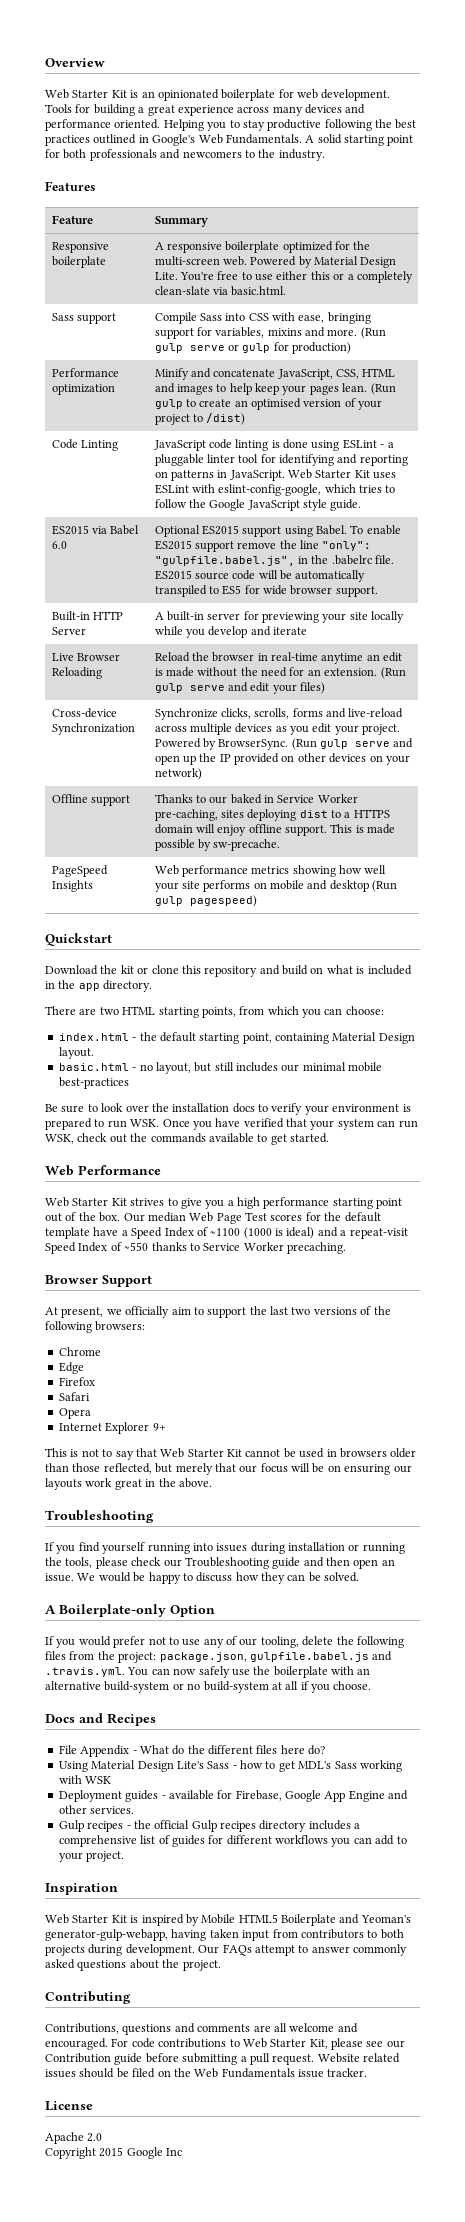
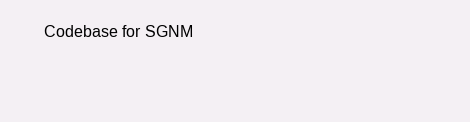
- Overview
- Web Starter Kit is an opinionated boilerplate for web development. Tools for building a great experience across many devices and performance oriented. Helping you to stay productive following the best practices outlined in Google's Web Fundamentals. A solid starting point for both professionals and newcomers to the industry.
- Features
- Feature | Summary
- Responsive boilerplate | A responsive boilerplate optimized for the multi-screen web. Powered by Material Design Lite. You're free to use either this or a completely clean-slate via basic.html.
- Sass support | Compile Sass into CSS with ease, bringing support for variables, mixins and more. (Run gulp serve or gulp for production)
- Performance optimization | Minify and concatenate JavaScript, CSS, HTML and images to help keep your pages lean. (Run gulp to create an optimised version of your project to /dist)
- Code Linting | JavaScript code linting is done using ESLint - a pluggable linter tool for identifying and reporting on patterns in JavaScript. Web Starter Kit uses ESLint with eslint-config-google, which tries to follow the Google JavaScript style guide.
- ES2015 via Babel 6.0 | Optional ES2015 support using Babel. To enable ES2015 support remove the line "only": "gulpfile.babel.js", in the .babelrc file. ES2015 source code will be automatically transpiled to ES5 for wide browser support.
- Built-in HTTP Server | A built-in server for previewing your site locally while you develop and iterate
- Live Browser Reloading | Reload the browser in real-time anytime an edit is made without the need for an extension. (Run gulp serve and edit your files)
- Cross-device Synchronization | Synchronize clicks, scrolls, forms and live-reload across multiple devices as you edit your project. Powered by BrowserSync. (Run gulp serve and open up the IP provided on other devices on your network)
- Offline support | Thanks to our baked in Service Worker pre-caching, sites deploying dist to a HTTPS domain will enjoy offline support. This is made possible by sw-precache.
- PageSpeed Insights | Web performance metrics showing how well your site performs on mobile and desktop (Run gulp pagespeed)
- Quickstart
- Download the kit or clone this repository and build on what is included in the app directory.
- There are two HTML starting points, from which you can choose:
- index.html - the default starting point, containing Material Design layout.
- basic.html - no layout, but still includes our minimal mobile best-practices
- Be sure to look over the installation docs to verify your environment is prepared to run WSK. Once you have verified that your system can run WSK, check out the commands available to get started.
- Web Performance
- Web Starter Kit strives to give you a high performance starting point out of the box. Our median Web Page Test scores for the default template have a Speed Index of ~1100 (1000 is ideal) and a repeat-visit Speed Index of ~550 thanks to Service Worker precaching.
- Browser Support
- At present, we officially aim to support the last two versions of the following browsers:
- Chrome
- Edge
- Firefox
- Safari
- Opera
- Internet Explorer 9+
- This is not to say that Web Starter Kit cannot be used in browsers older than those reflected, but merely that our focus will be on ensuring our layouts work great in the above.
- Troubleshooting
- If you find yourself running into issues during installation or running the tools, please check our Troubleshooting guide and then open an issue. We would be happy to discuss how they can be solved.
- A Boilerplate-only Option
- If you would prefer not to use any of our tooling, delete the following files from the project: package.json, gulpfile.babel.js and .travis.yml. You can now safely use the boilerplate with an alternative build-system or no build-system at all if you choose.
- Docs and Recipes
- File Appendix - What do the different files here do?
- Using Material Design Lite's Sass - how to get MDL's Sass working with WSK
- Deployment guides - available for Firebase, Google App Engine and other services.
- Gulp recipes - the official Gulp recipes directory includes a comprehensive list of guides for different workflows you can add to your project.
- Inspiration
- Web Starter Kit is inspired by Mobile HTML5 Boilerplate and Yeoman's generator-gulp-webapp, having taken input from contributors to both projects during development. Our FAQs attempt to answer commonly asked questions about the project.
- Contributing
- Contributions, questions and comments are all welcome and encouraged. For code contributions to Web Starter Kit, please see our Contribution guide before submitting a pull request. Website related issues should be filed on the Web Fundamentals issue tracker.
- License
- Apache 2.0
- Copyright 2015 Google Inc
+ Codebase for SGNM

